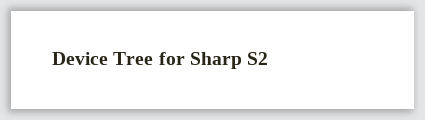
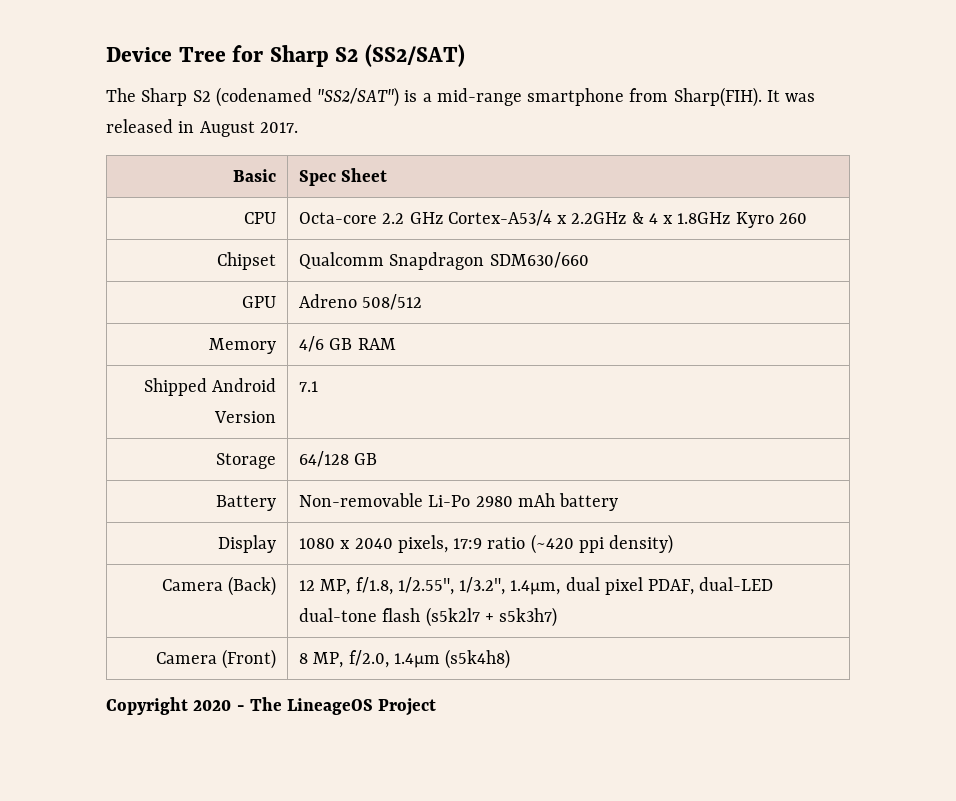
- Device Tree for Sharp S2
+ Device Tree for Sharp S2 (SS2/SAT)
+ The Sharp S2 (codenamed "SS2/SAT") is a mid-range smartphone from Sharp(FIH). It was released in August 2017.
+ Basic | Spec Sheet
+ CPU | Octa-core 2.2 GHz Cortex-A53/4 x 2.2GHz & 4 x 1.8GHz Kyro 260
+ Chipset | Qualcomm Snapdragon SDM630/660
+ GPU | Adreno 508/512
+ Memory | 4/6 GB RAM
+ Shipped Android Version | 7.1
+ Storage | 64/128 GB
+ Battery | Non-removable Li-Po 2980 mAh battery
+ Display | 1080 x 2040 pixels, 17:9 ratio (~420 ppi density)
+ Camera (Back) | 12 MP, f/1.8, 1/2.55", 1/3.2", 1.4µm, dual pixel PDAF, dual-LED dual-tone flash (s5k2l7 + s5k3h7)
+ Camera (Front) | 8 MP, f/2.0, 1.4µm (s5k4h8)
+ Copyright 2020 - The LineageOS Project

